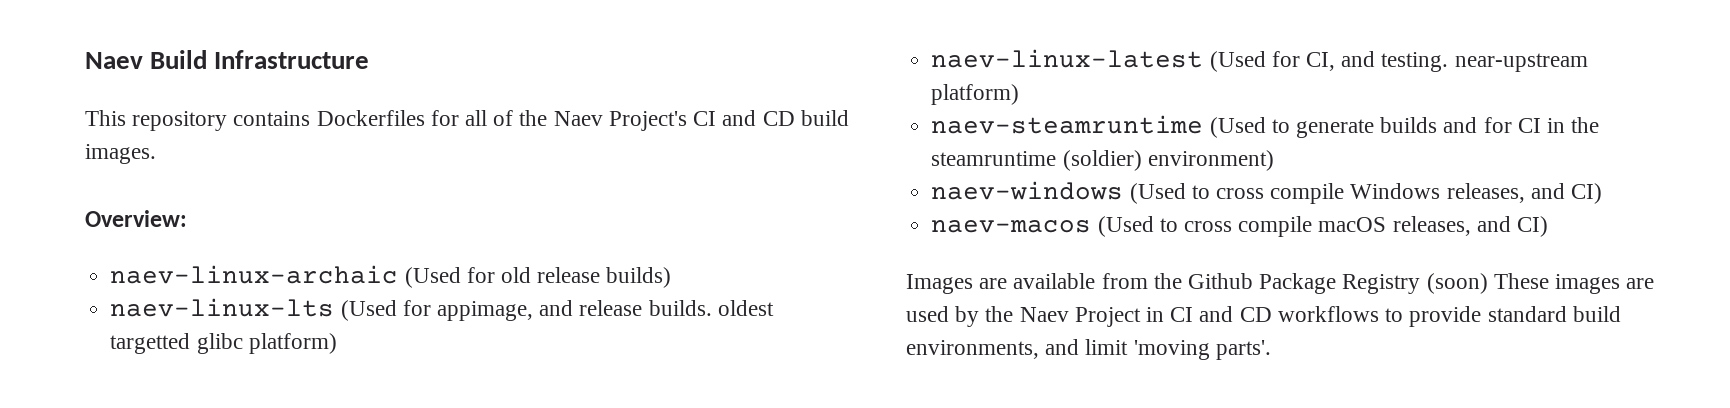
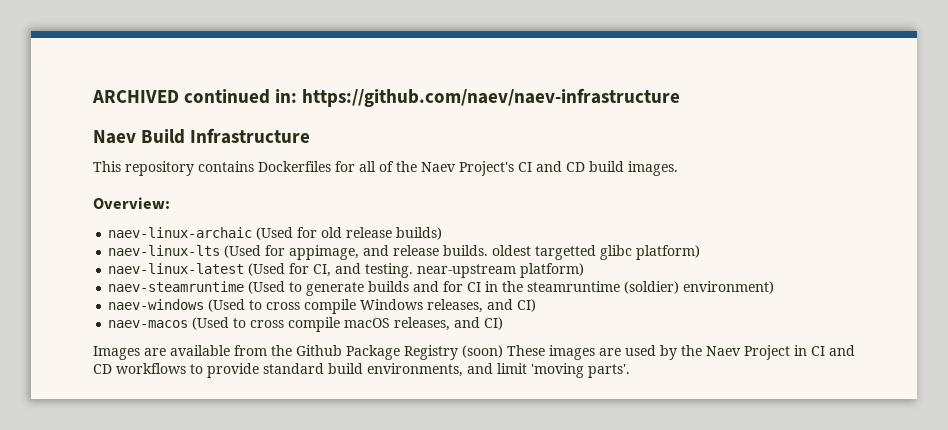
+ ARCHIVED continued in: https://github.com/naev/naev-infrastructure

